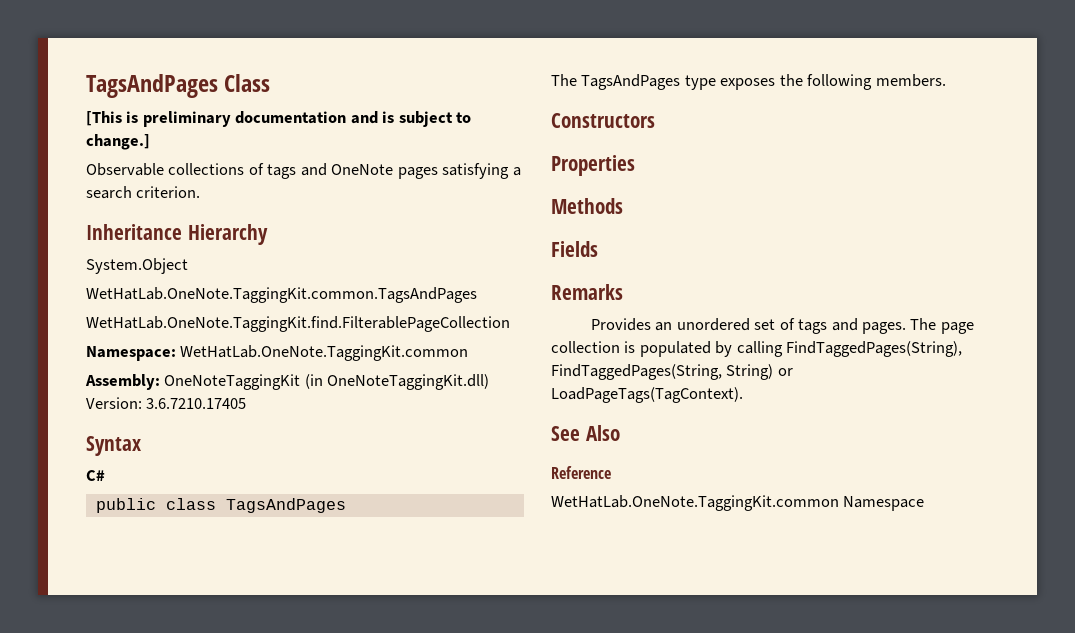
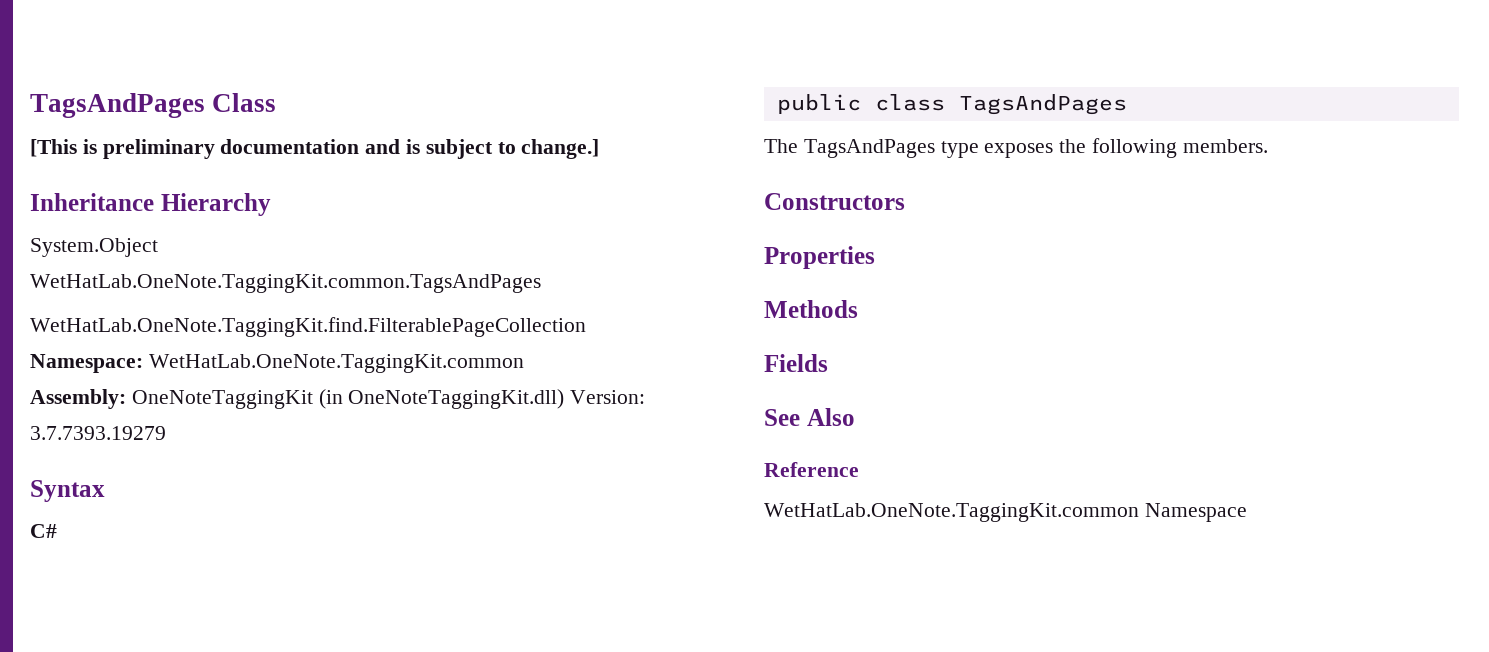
- Observable collections of tags and OneNote pages satisfying a search criterion.
- Assembly: OneNoteTaggingKit (in OneNoteTaggingKit.dll) Version: 3.6.7210.17405
+ Assembly: OneNoteTaggingKit (in OneNoteTaggingKit.dll) Version: 3.7.7393.19279
- Remarks
- Provides an unordered set of tags and pages. The page collection is populated by calling FindTaggedPages(String), FindTaggedPages(String, String) or LoadPageTags(TagContext).

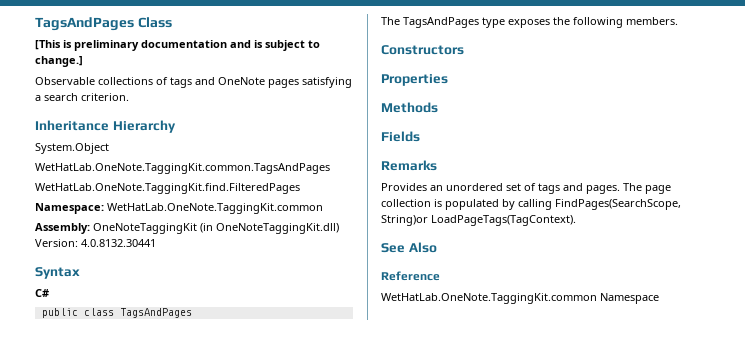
+ Observable collections of tags and OneNote pages satisfying a search criterion.
- WetHatLab.OneNote.TaggingKit.find.FilterablePageCollection
+ WetHatLab.OneNote.TaggingKit.find.FilteredPages
- Assembly: OneNoteTaggingKit (in OneNoteTaggingKit.dll) Version: 3.7.7393.19279
+ Assembly: OneNoteTaggingKit (in OneNoteTaggingKit.dll) Version: 4.0.8132.30441
+ Remarks
+ Provides an unordered set of tags and pages. The page collection is populated by calling FindPages(SearchScope, String)or LoadPageTags(TagContext).

